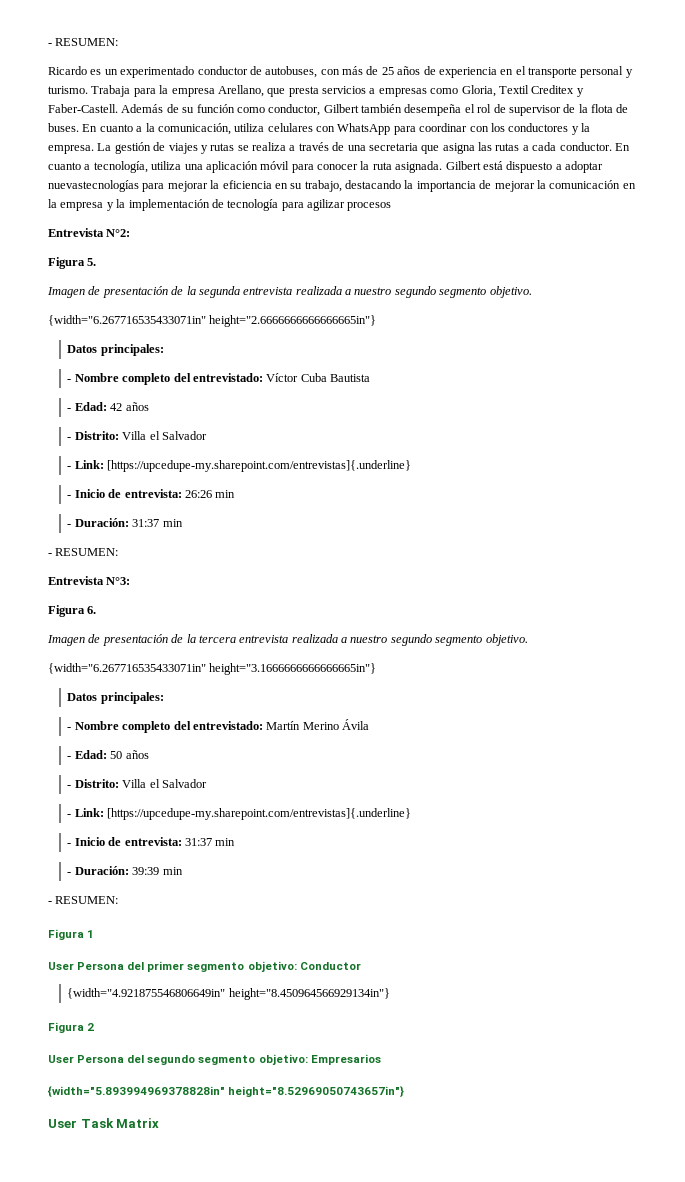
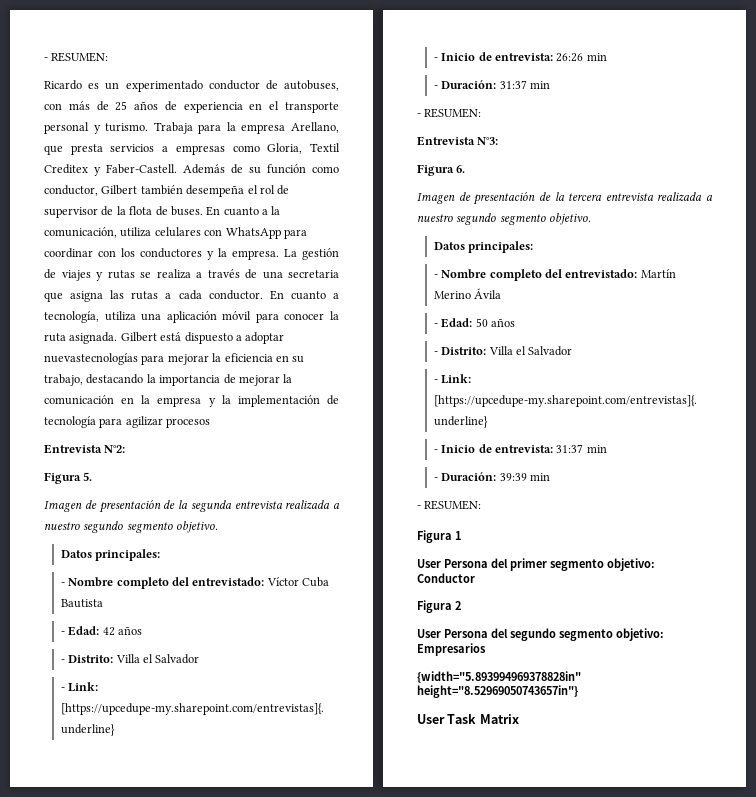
- {width="6.267716535433071in" height="2.6666666666666665in"}
- {width="6.267716535433071in" height="3.1666666666666665in"}
- {width="4.921875546806649in" height="8.450964566929134in"}

